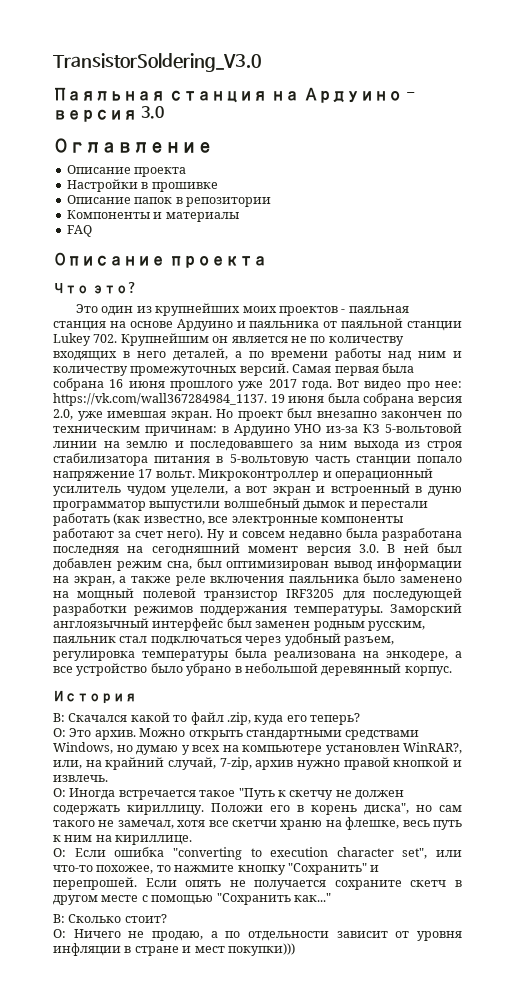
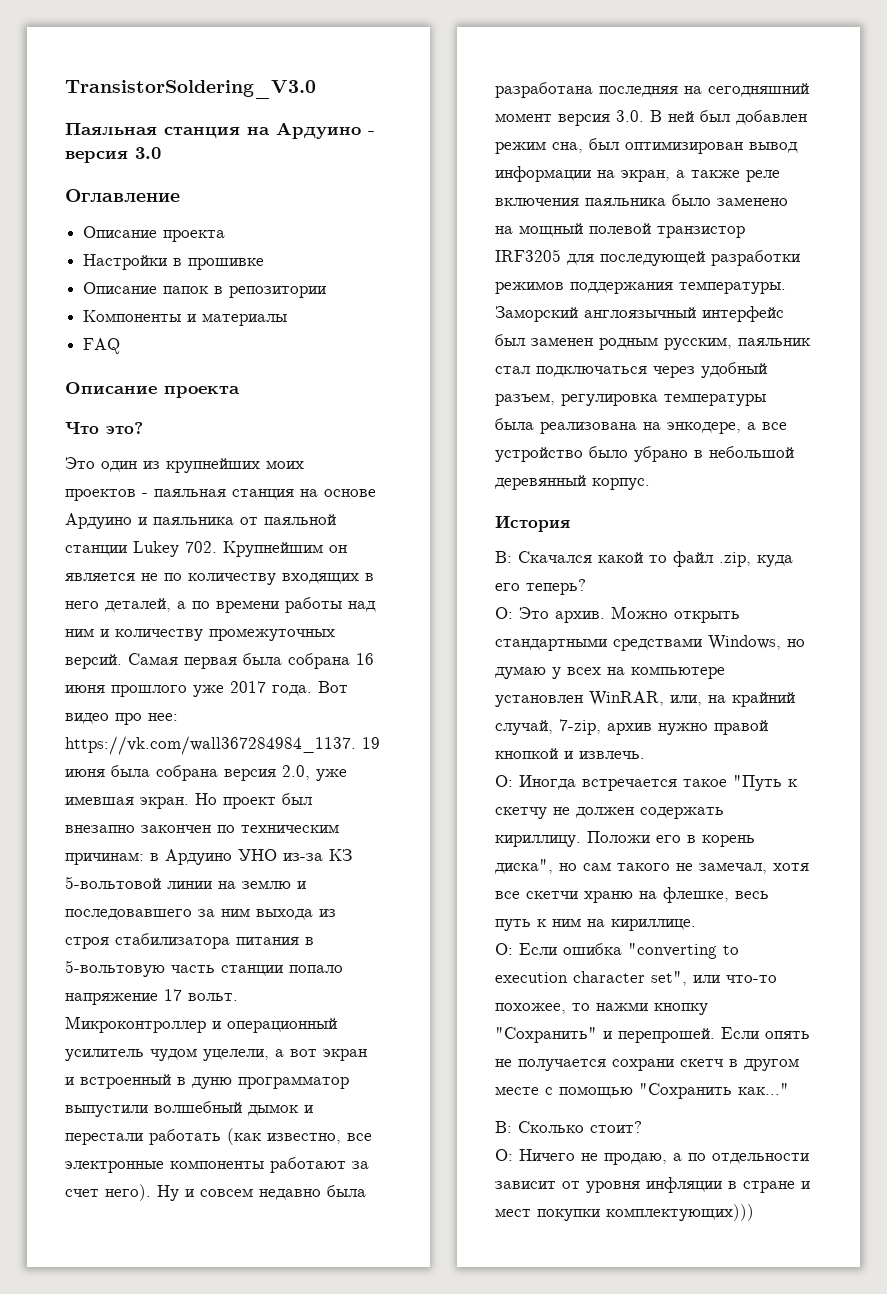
- Можно открыть стандартными средствами Windows, но думаю у всех на компьютере установлен WinRAR?, или, на крайний случай, 7-zip, архив нужно правой кнопкой и извлечь.
+ Можно открыть стандартными средствами Windows, но думаю у всех на компьютере установлен WinRAR, или, на крайний случай, 7-zip, архив нужно правой кнопкой и извлечь.
- О: Если ошибка "converting to execution character set", или что-то похожее, то нажмите кнопку "Сохранить" и перепрошей.
+ О: Если ошибка "converting to execution character set", или что-то похожее, то нажми кнопку "Сохранить" и перепрошей.
- Если опять не получается сохраните скетч в другом месте с помощью "Сохранить как..."
+ Если опять не получается сохрани скетч в другом месте с помощью "Сохранить как..."
- О: Ничего не продаю, а по отдельности зависит от уровня инфляции в стране и мест покупки)))
+ О: Ничего не продаю, а по отдельности зависит от уровня инфляции в стране и мест покупки комплектующих)))

